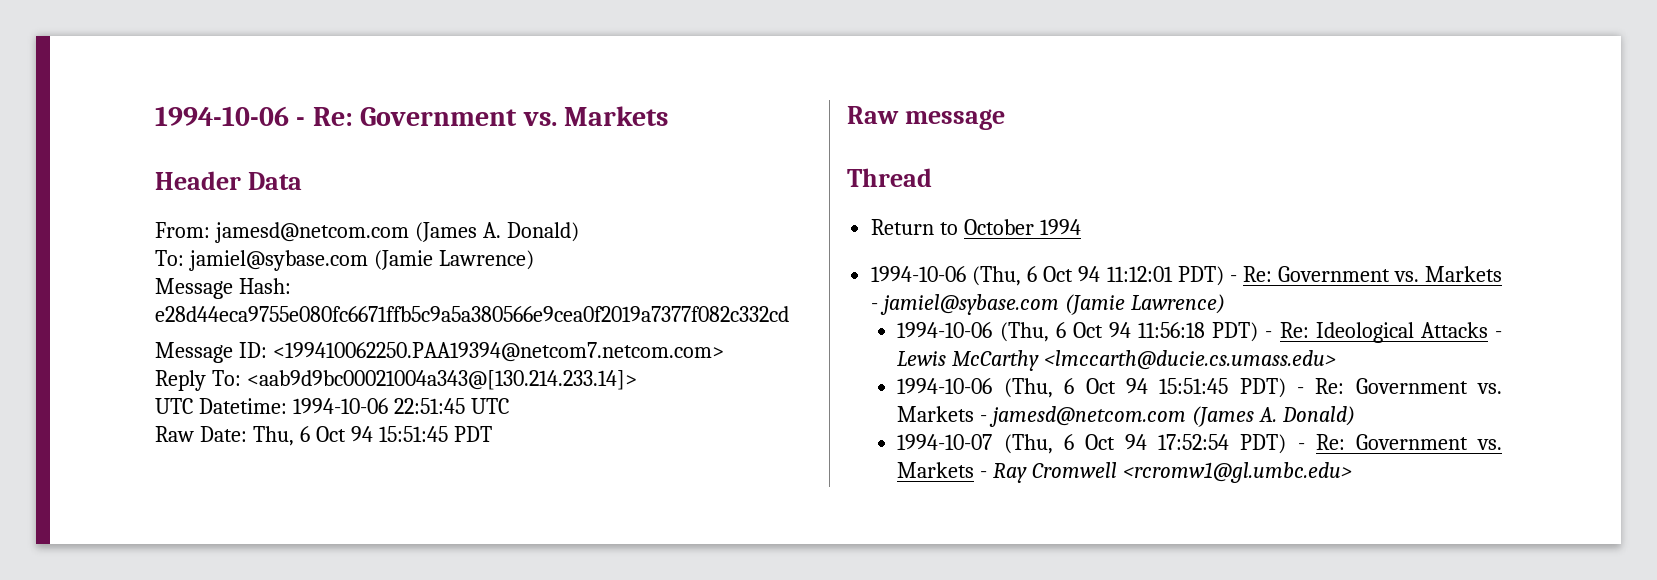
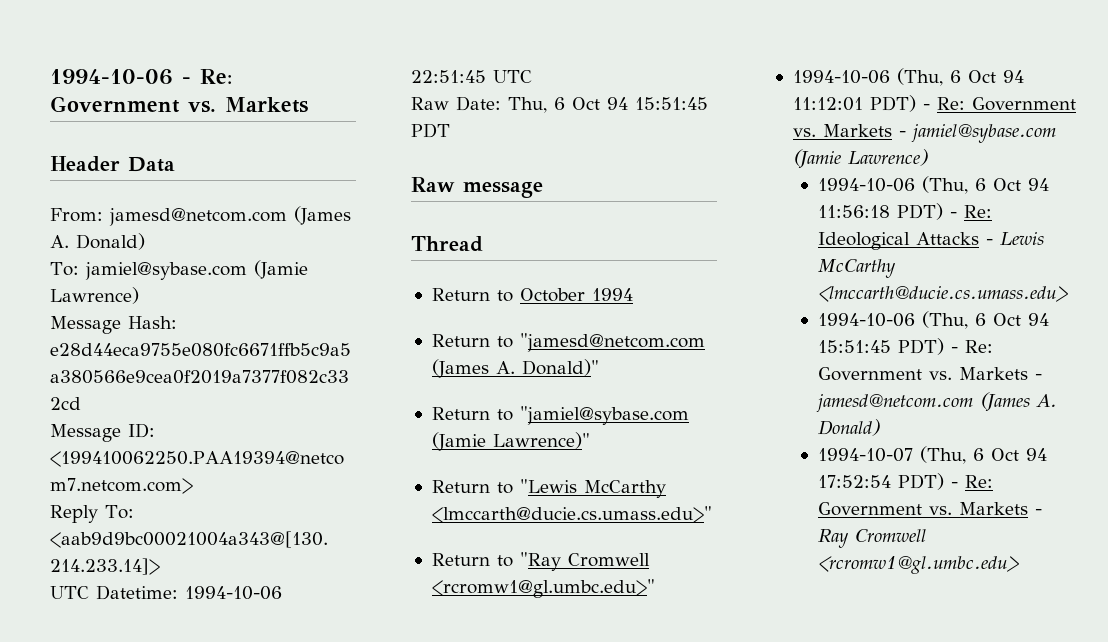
+ Return to "jamesd@netcom.com (James A. Donald)"
+ Return to "jamiel@sybase.com (Jamie Lawrence)"
+ Return to "Lewis McCarthy <lmccarth@ducie.cs.umass.edu>"
+ Return to "Ray Cromwell <rcromw1@gl.umbc.edu>"

